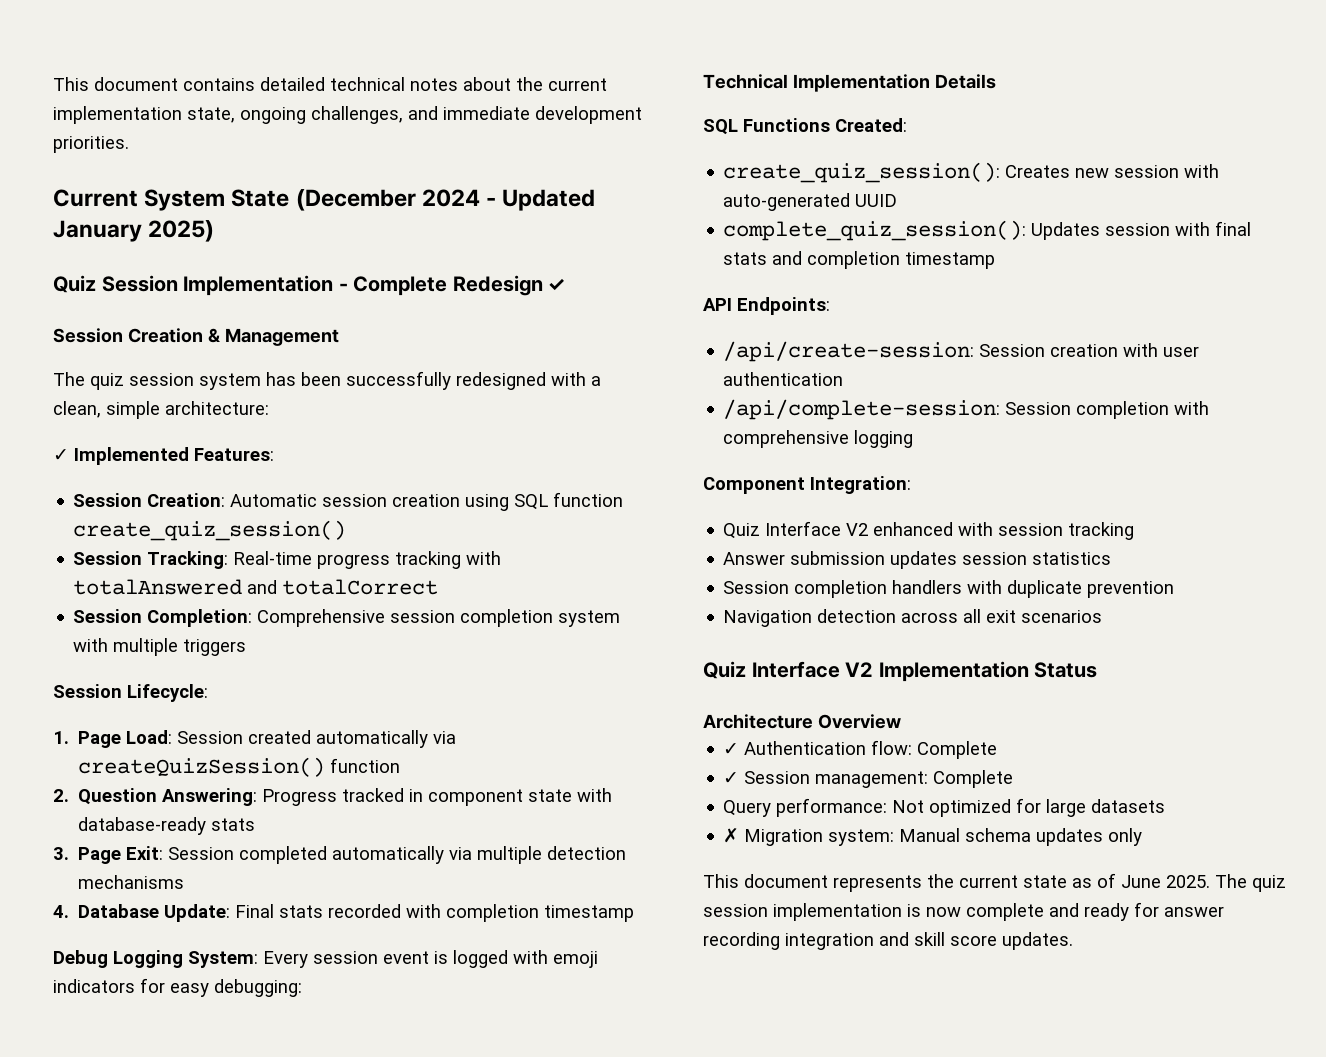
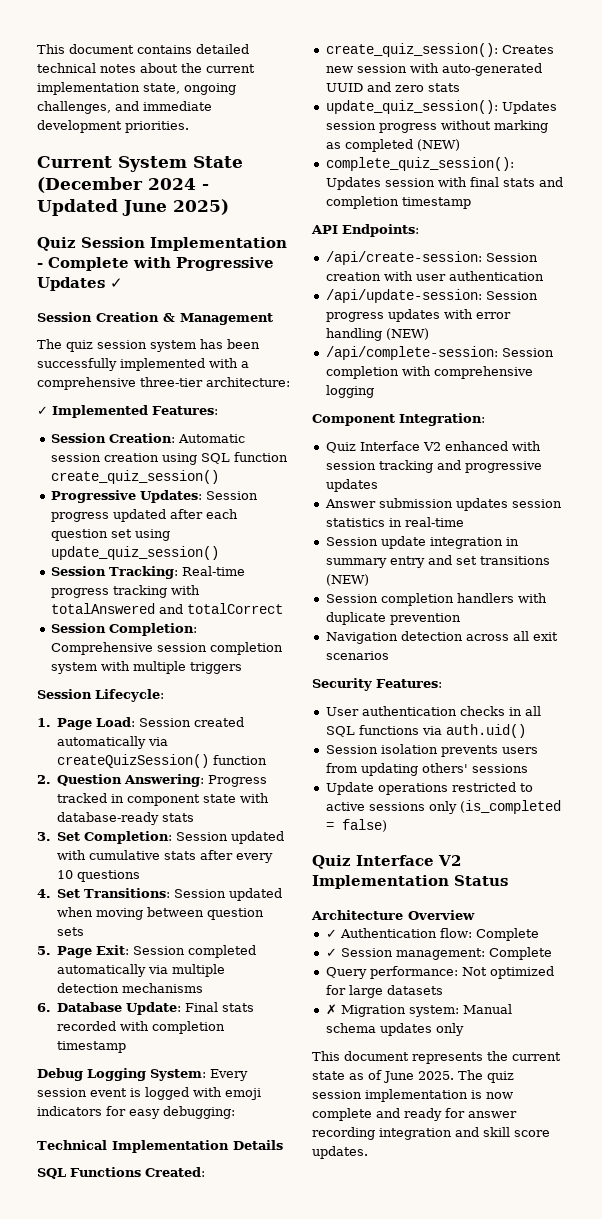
- Current System State (December 2024 - Updated January 2025)
+ Current System State (December 2024 - Updated June 2025)
- Quiz Session Implementation - Complete Redesign ✓
+ Quiz Session Implementation - Complete with Progressive Updates ✓
- The quiz session system has been successfully redesigned with a clean, simple architecture:
+ The quiz session system has been successfully implemented with a comprehensive three-tier architecture:
+ Progressive Updates: Session progress updated after each question set using update_quiz_session()
- 3. Page Exit: Session completed automatically via multiple detection mechanisms
+ 3. Set Completion: Session updated with cumulative stats after every 10 questions
+ 4. Set Transitions: Session updated when moving between question sets
+ 5. Page Exit: Session completed automatically via multiple detection mechanisms
- 4. Database Update: Final stats recorded with completion timestamp
+ 6. Database Update: Final stats recorded with completion timestamp
- create_quiz_session(): Creates new session with auto-generated UUID
+ create_quiz_session(): Creates new session with auto-generated UUID and zero stats
+ update_quiz_session(): Updates session progress without marking as completed (NEW)
+ /api/update-session: Session progress updates with error handling (NEW)
- Quiz Interface V2 enhanced with session tracking
+ Quiz Interface V2 enhanced with session tracking and progressive updates
- Answer submission updates session statistics
+ Answer submission updates session statistics in real-time
+ Session update integration in summary entry and set transitions (NEW)
+ Security Features:
+ User authentication checks in all SQL functions via auth.uid()
+ Session isolation prevents users from updating others' sessions
+ Update operations restricted to active sessions only (is_completed = false)

